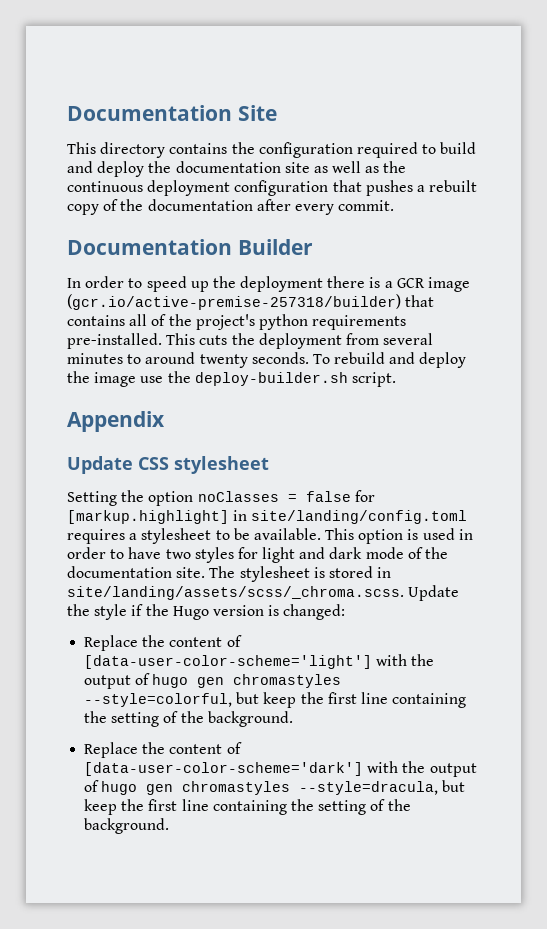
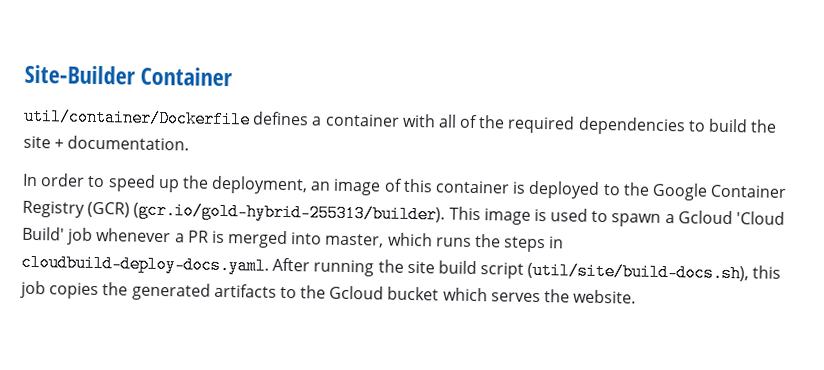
- Documentation Site
- This directory contains the configuration required to build and deploy the documentation site as well as the continuous deployment configuration that pushes a rebuilt copy of the documentation after every commit.
- Documentation Builder
+ Site-Builder Container
+ util/container/Dockerfile defines a container with all of the required dependencies to build the site + documentation.
- In order to speed up the deployment there is a GCR image (gcr.io/active-premise-257318/builder) that contains all of the project's python requirements pre-installed. This cuts the deployment from several minutes to around twenty seconds. To rebuild and deploy the image use the deploy-builder.sh script.
- Appendix
- Update CSS stylesheet
- Setting the option noClasses = false for [markup.highlight] in site/landing/config.toml requires a stylesheet to be available. This option is used in order to have two styles for light and dark mode of the documentation site. The stylesheet is stored in site/landing/assets/scss/_chroma.scss. Update the style if the Hugo version is changed:
- Replace the content of [data-user-color-scheme='light'] with the output of hugo gen chromastyles --style=colorful, but keep the first line containing the setting of the background.
- Replace the content of [data-user-color-scheme='dark'] with the output of hugo gen chromastyles --style=dracula, but keep the first line containing the setting of the background.
+ In order to speed up the deployment, an image of this container is deployed to the Google Container Registry (GCR) (gcr.io/gold-hybrid-255313/builder). This image is used to spawn a Gcloud 'Cloud Build' job whenever a PR is merged into master, which runs the steps in cloudbuild-deploy-docs.yaml. After running the site build script (util/site/build-docs.sh), this job copies the generated artifacts to the Gcloud bucket which serves the website.

